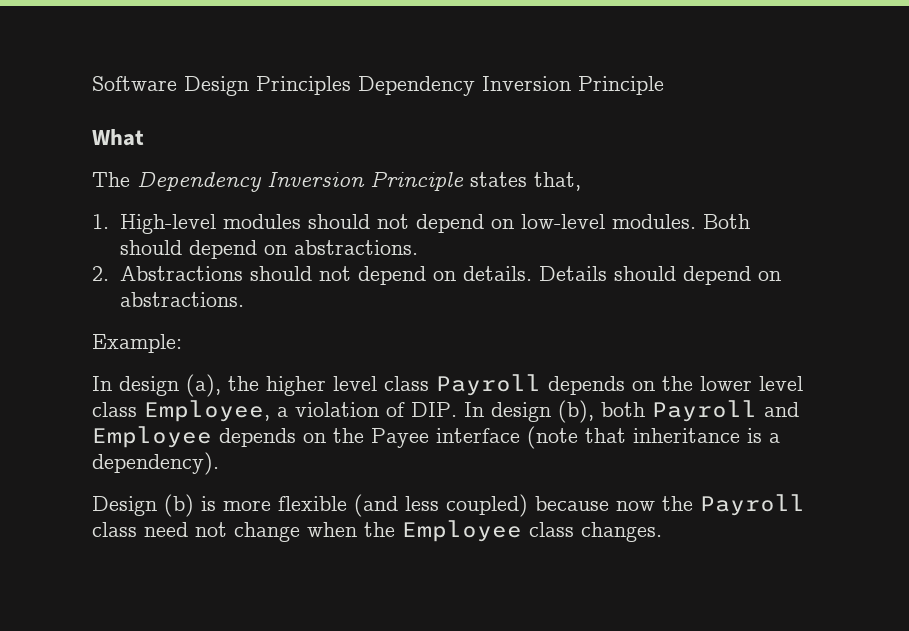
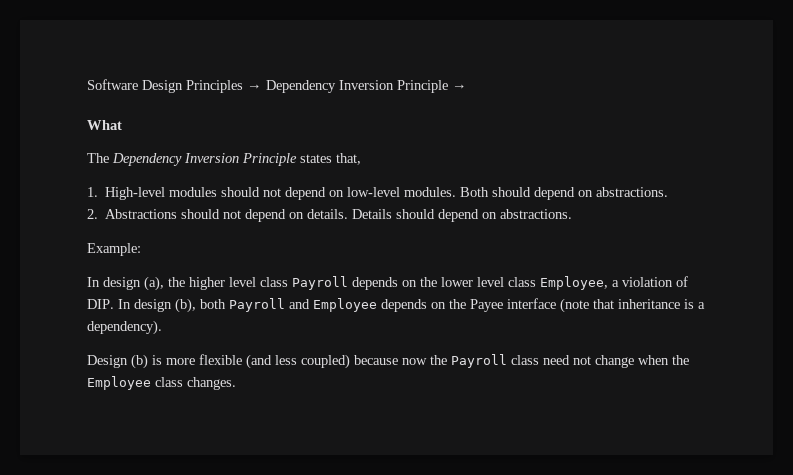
- Software Design Principles Dependency Inversion Principle
+ Software Design Principles → Dependency Inversion Principle →

